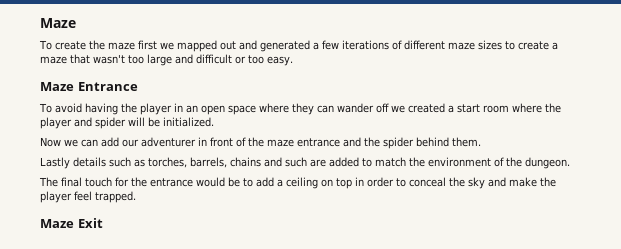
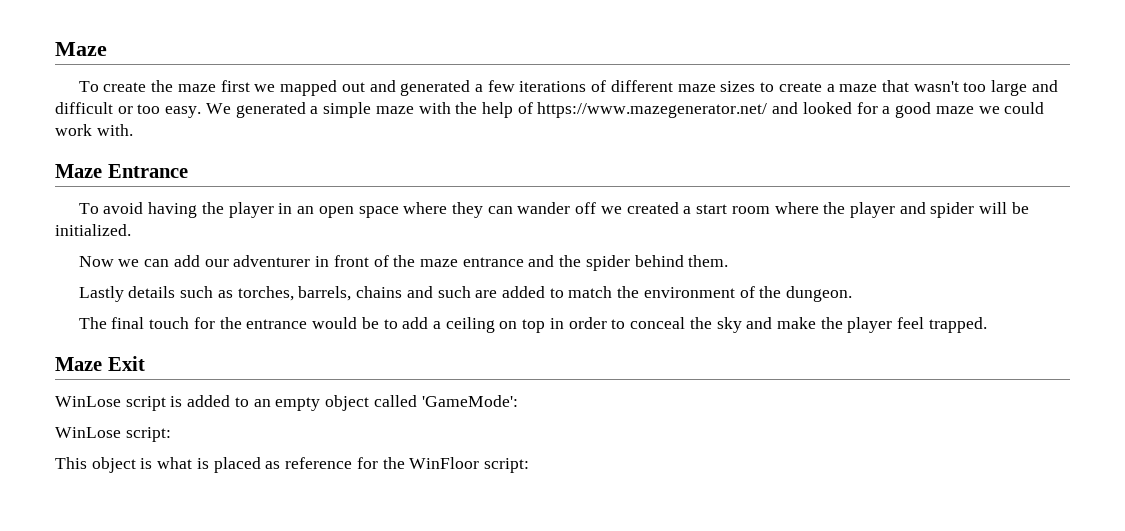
+ We generated a simple maze with the help of https://www.mazegenerator.net/ and looked for a good maze we could work with.
+ WinLose script is added to an empty object called 'GameMode':
+ WinLose script:
+ This object is what is placed as reference for the WinFloor script:

